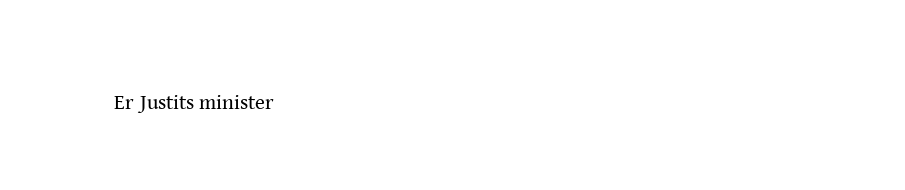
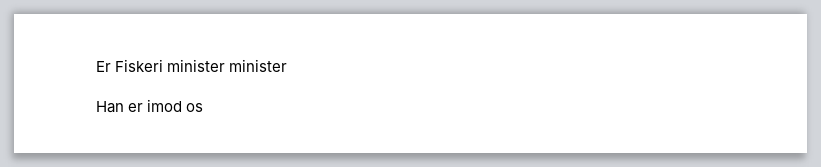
- Er Justits minister
+ Er Fiskeri minister minister
+ Han er imod os

